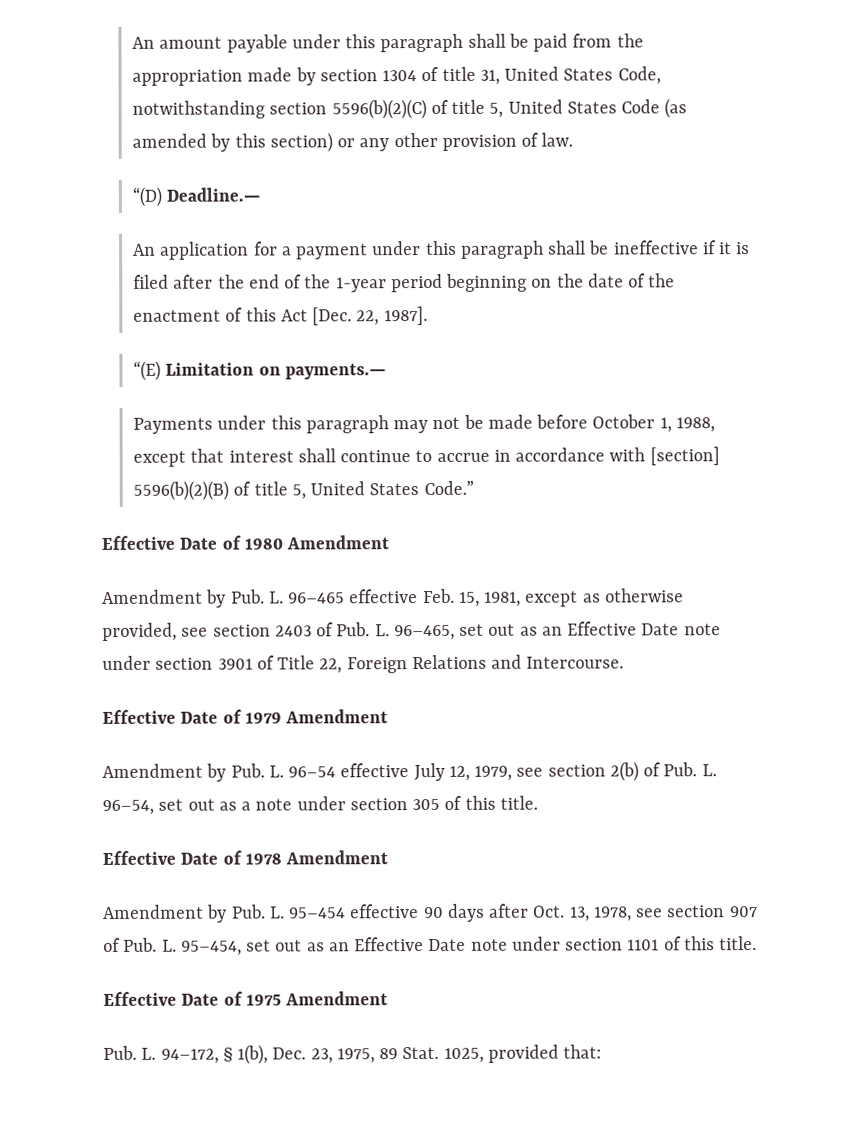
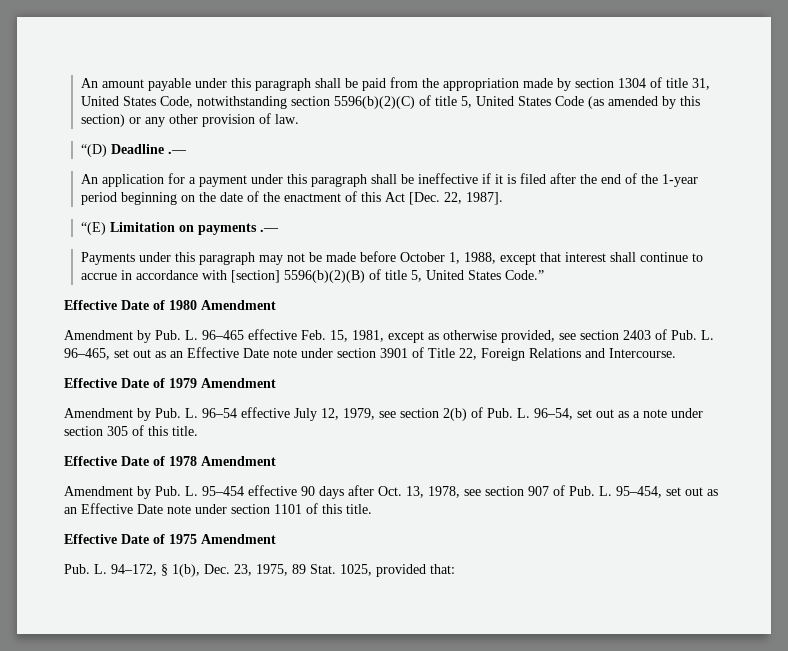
- “(D) Deadline.—
+ “(D) Deadline .—
- “(E) Limitation on payments.—
+ “(E) Limitation on payments .—

